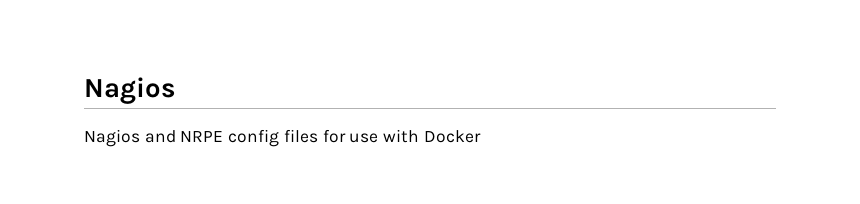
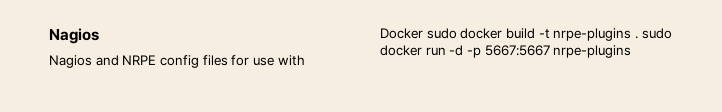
- Nagios and NRPE config files for use with Docker
+ Nagios and NRPE config files for use with Docker sudo docker build -t nrpe-plugins . sudo docker run -d -p 5667:5667 nrpe-plugins

